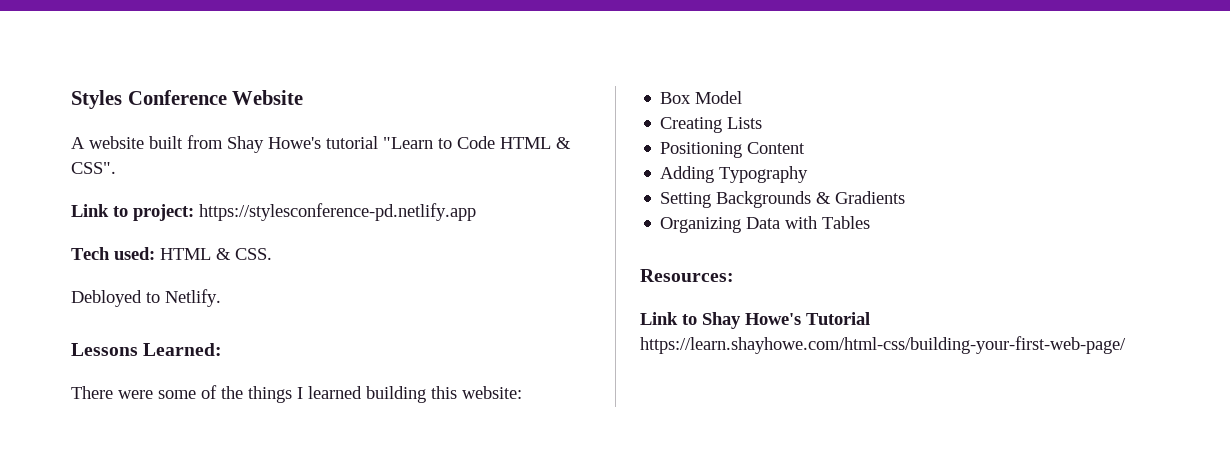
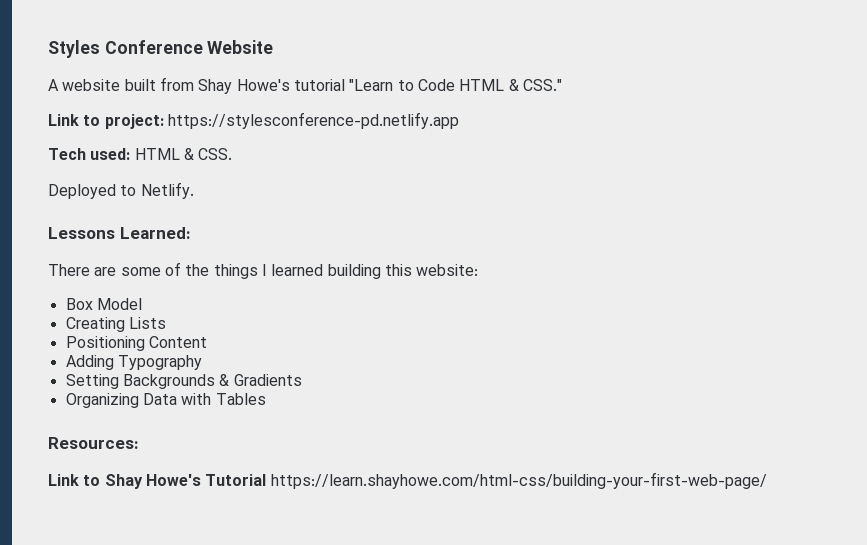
- A website built from Shay Howe's tutorial "Learn to Code HTML & CSS".
+ A website built from Shay Howe's tutorial "Learn to Code HTML & CSS."
- Debloyed to Netlify.
+ Deployed to Netlify.
- There were some of the things I learned building this website:
+ There are some of the things I learned building this website:

